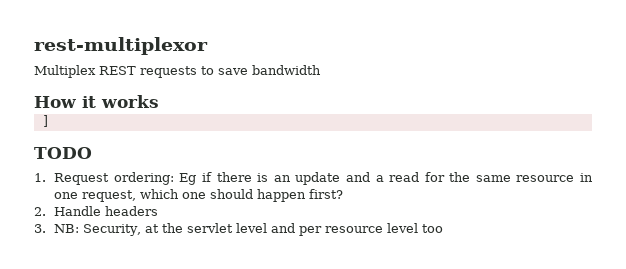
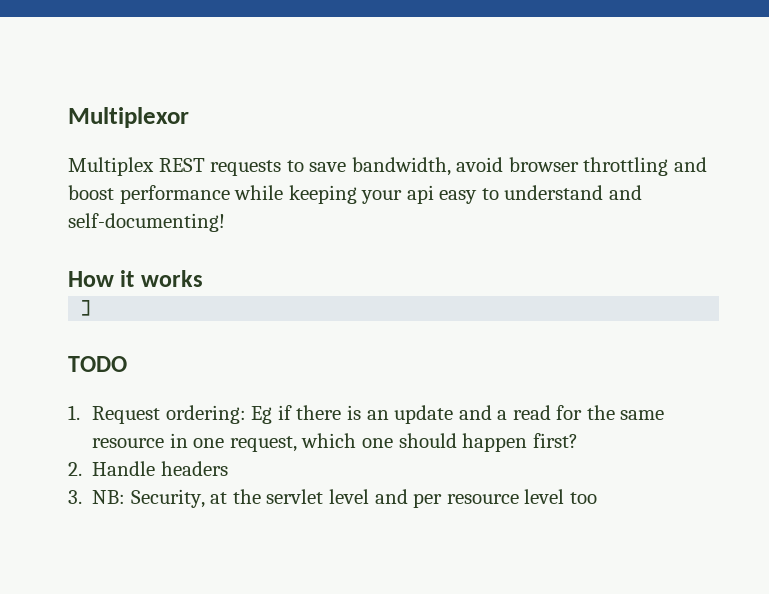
- rest-multiplexor
+ Multiplexor
- Multiplex REST requests to save bandwidth
+ Multiplex REST requests to save bandwidth, avoid browser throttling and boost performance while keeping your api easy to understand and self-documenting!

